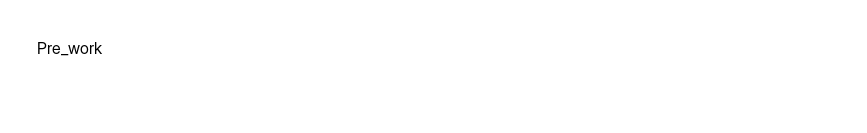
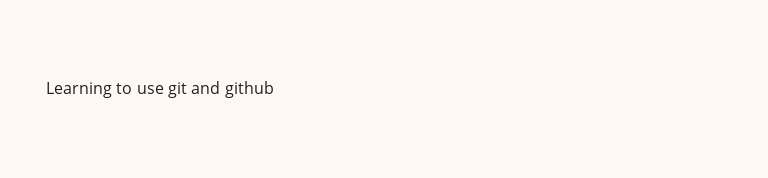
- Pre_work
+ Learning to use git and github

